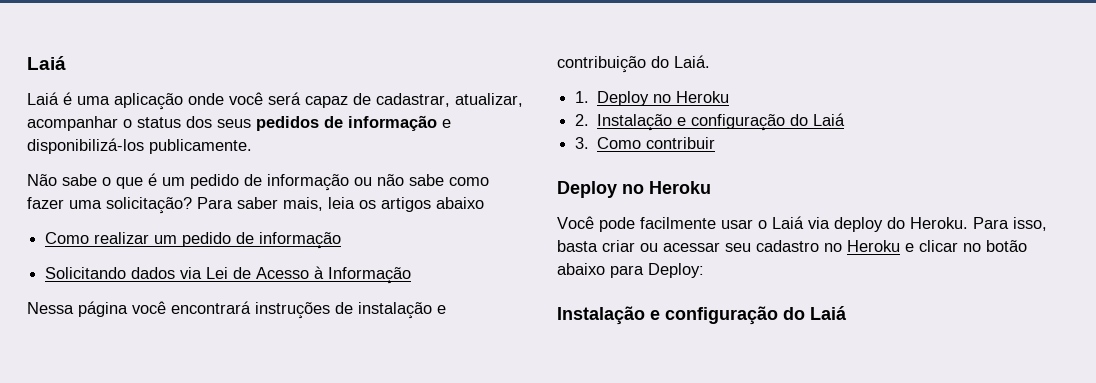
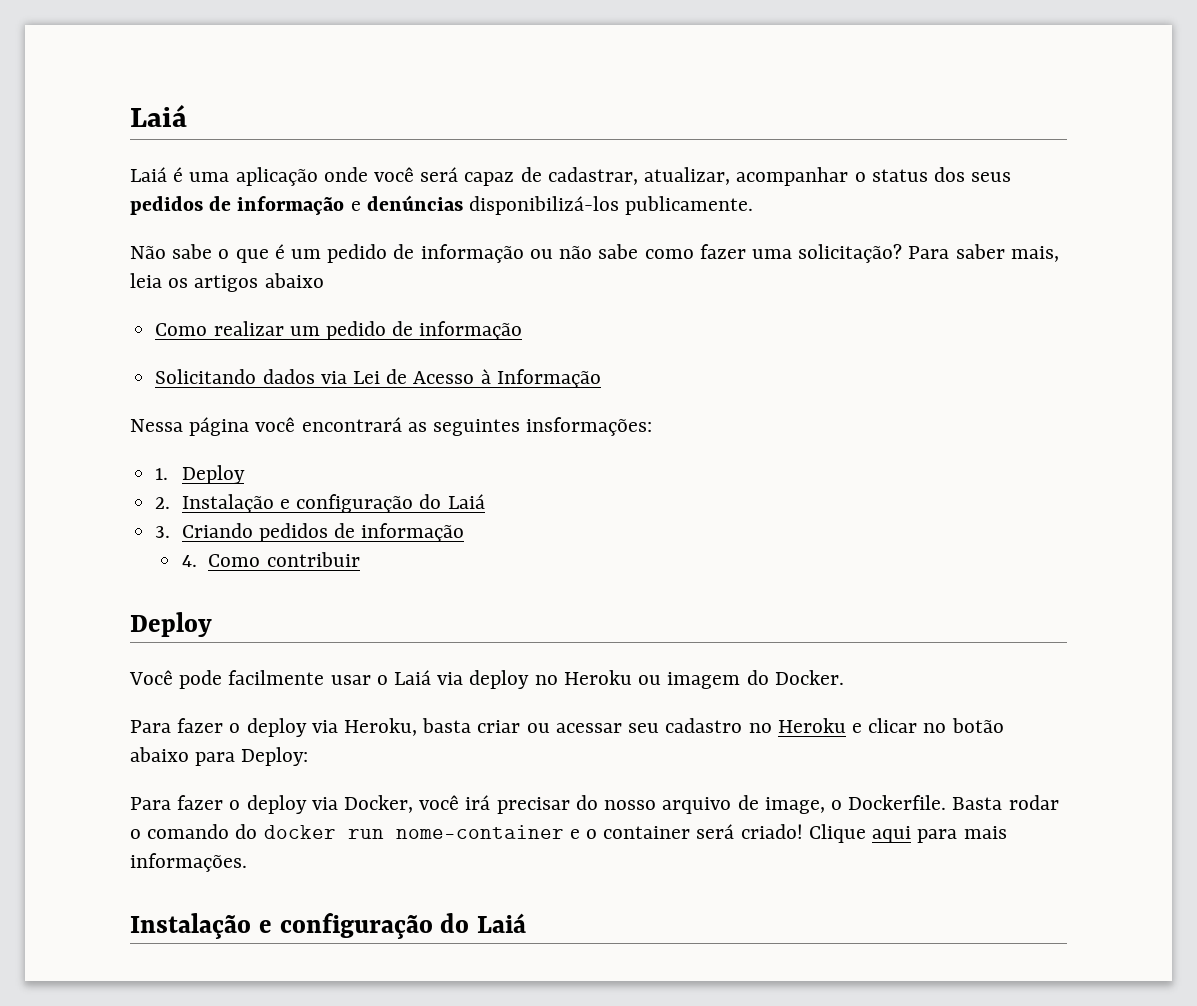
- Laiá é uma aplicação onde você será capaz de cadastrar, atualizar, acompanhar o status dos seus pedidos de informação e disponibilizá-los publicamente.
+ Laiá é uma aplicação onde você será capaz de cadastrar, atualizar, acompanhar o status dos seus pedidos de informação e denúncias disponibilizá-los publicamente.
- Nessa página você encontrará instruções de instalação e contribuição do Laiá.
+ Nessa página você encontrará as seguintes insformações:
- 1. Deploy no Heroku
+ 1. Deploy
- 3. Como contribuir
- Deploy no Heroku
+ 3. Criando pedidos de informação
+ 4. Como contribuir
+ Deploy
- Você pode facilmente usar o Laiá via deploy do Heroku. Para isso, basta criar ou acessar seu cadastro no Heroku e clicar no botão abaixo para Deploy:
+ Você pode facilmente usar o Laiá via deploy no Heroku ou imagem do Docker.
+ Para fazer o deploy via Heroku, basta criar ou acessar seu cadastro no Heroku e clicar no botão abaixo para Deploy:
+ Para fazer o deploy via Docker, você irá precisar do nosso arquivo de image, o Dockerfile. Basta rodar o comando do docker run nome-container e o container será criado! Clique aqui para mais informações.

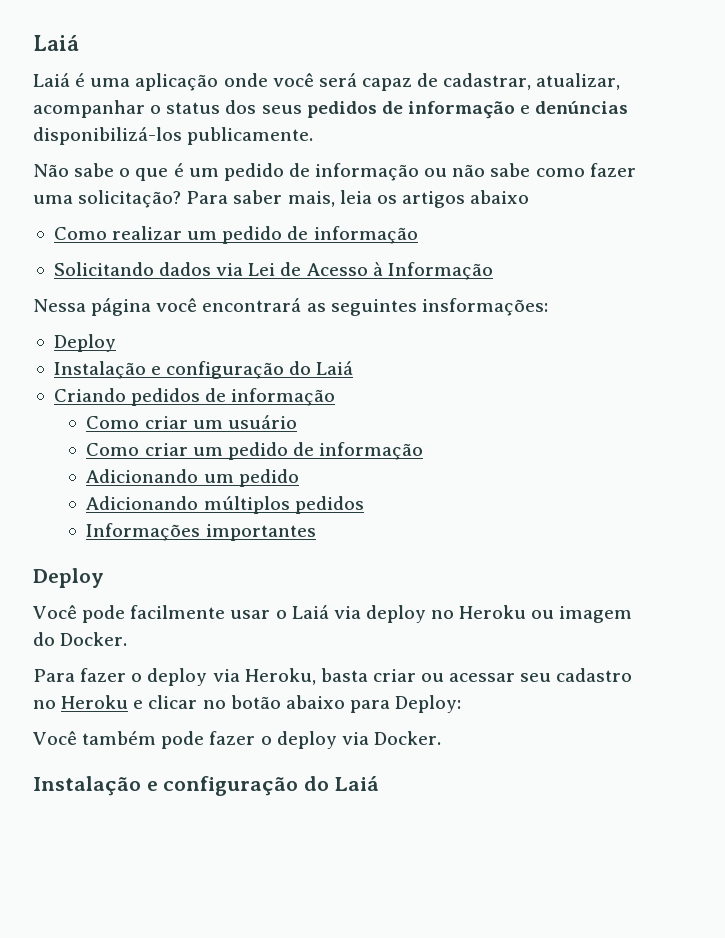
  Nessa página você encontrará as seguintes insformações:
- 1. Deploy
- 2. Instalação e configuração do Laiá
+ Deploy
+ Instalação e configuração do Laiá
- 3. Criando pedidos de informação
+ Criando pedidos de informação
- 4. Como contribuir
+ Como criar um usuário
+ Como criar um pedido de informação
+ Adicionando um pedido
+ Adicionando múltiplos pedidos
+ Informações importantes
- Para fazer o deploy via Docker, você irá precisar do nosso arquivo de image, o Dockerfile. Basta rodar o comando do docker run nome-container e o container será criado! Clique aqui para mais informações.
+ Você também pode fazer o deploy via Docker.

